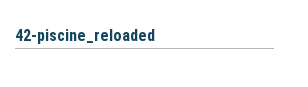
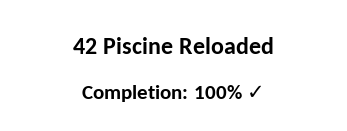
- 42-piscine_reloaded
+ 42 Piscine Reloaded
+ Completion: 100% ✓

